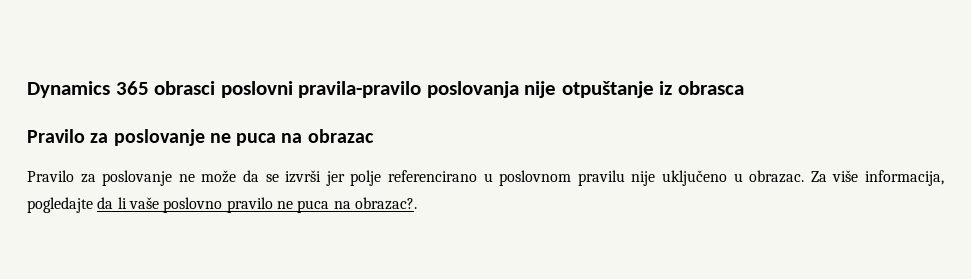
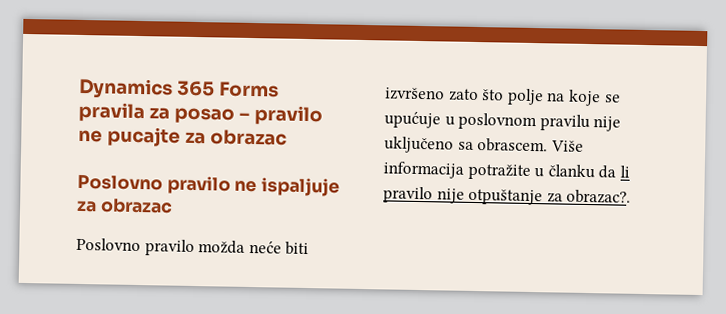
- Dynamics 365 obrasci poslovni pravila-pravilo poslovanja nije otpuštanje iz obrasca
- Pravilo za poslovanje ne puca na obrazac
- Pravilo za poslovanje ne može da se izvrši jer polje referencirano u poslovnom pravilu nije uključeno u obrazac. Za više informacija, pogledajte da li vaše poslovno pravilo ne puca na obrazac?.
+ Dynamics 365 Forms pravila za posao – pravilo ne pucajte za obrazac
+ Poslovno pravilo ne ispaljuje za obrazac
+ Poslovno pravilo možda neće biti izvršeno zato što polje na koje se upućuje u poslovnom pravilu nije uključeno sa obrascem. Više informacija potražite u članku da li pravilo nije otpuštanje za obrazac?.

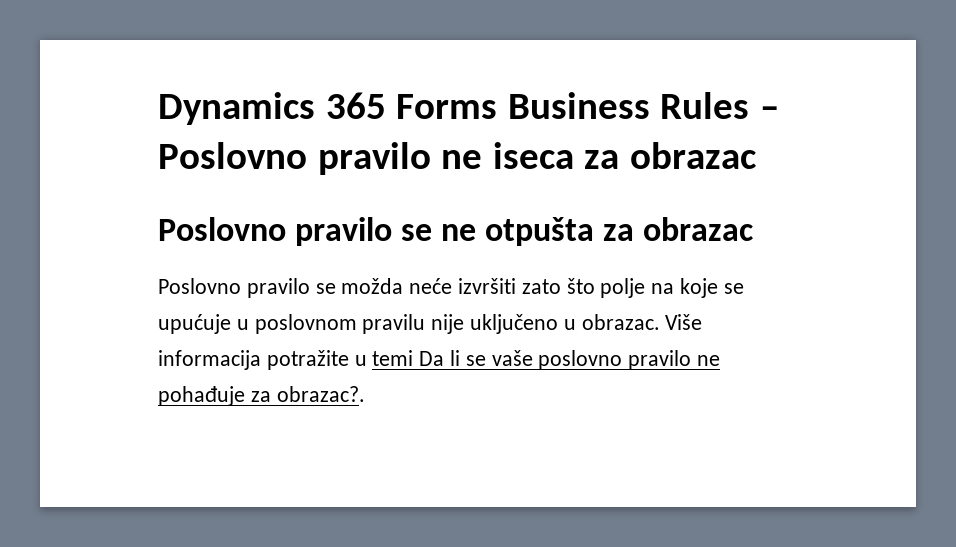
- Dynamics 365 Forms pravila za posao – pravilo ne pucajte za obrazac
- Poslovno pravilo ne ispaljuje za obrazac
- Poslovno pravilo možda neće biti izvršeno zato što polje na koje se upućuje u poslovnom pravilu nije uključeno sa obrascem.
+ Dynamics 365 Forms Business Rules – Poslovno pravilo ne iseca za obrazac
+ Poslovno pravilo se ne otpušta za obrazac
+ Poslovno pravilo se možda neće izvršiti zato što polje na koje se upućuje u poslovnom pravilu nije uključeno u obrazac.
- Više informacija potražite u članku da li pravilo nije otpuštanje za obrazac?.
+ Više informacija potražite u temi Da li se vaše poslovno pravilo ne pohađuje za obrazac?.

